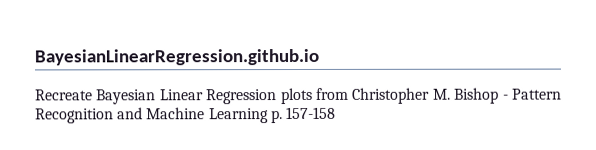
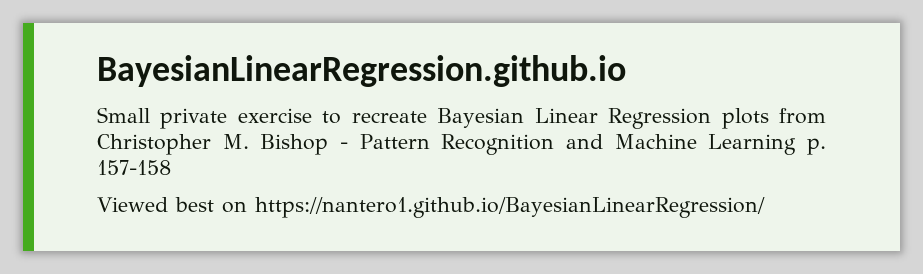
- Recreate Bayesian Linear Regression plots from Christopher M. Bishop - Pattern Recognition and Machine Learning p. 157-158
+ Small private exercise to recreate Bayesian Linear Regression plots from Christopher M. Bishop - Pattern Recognition and Machine Learning p. 157-158
+ Viewed best on https://nantero1.github.io/BayesianLinearRegression/

